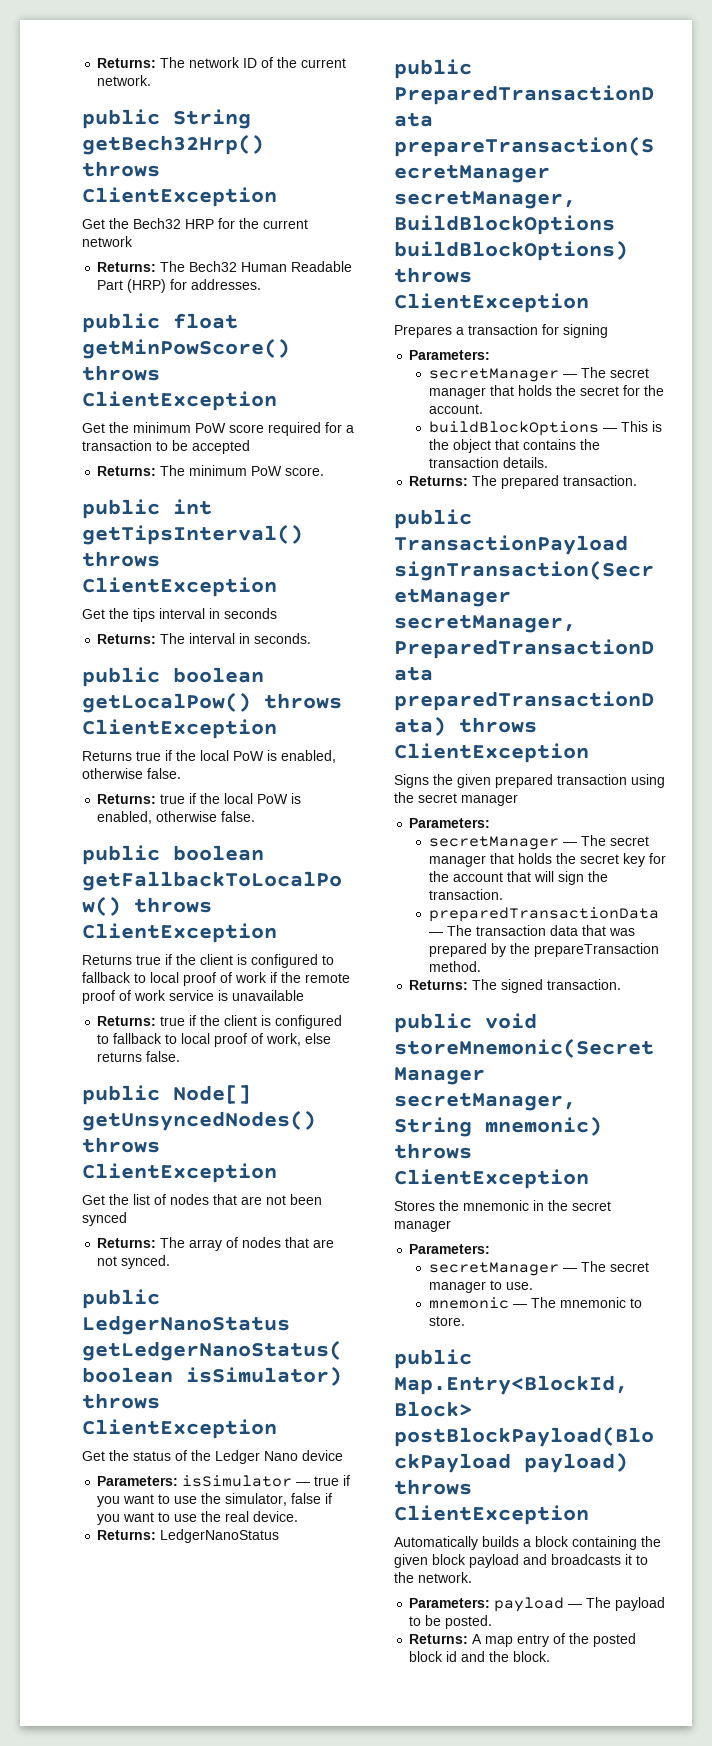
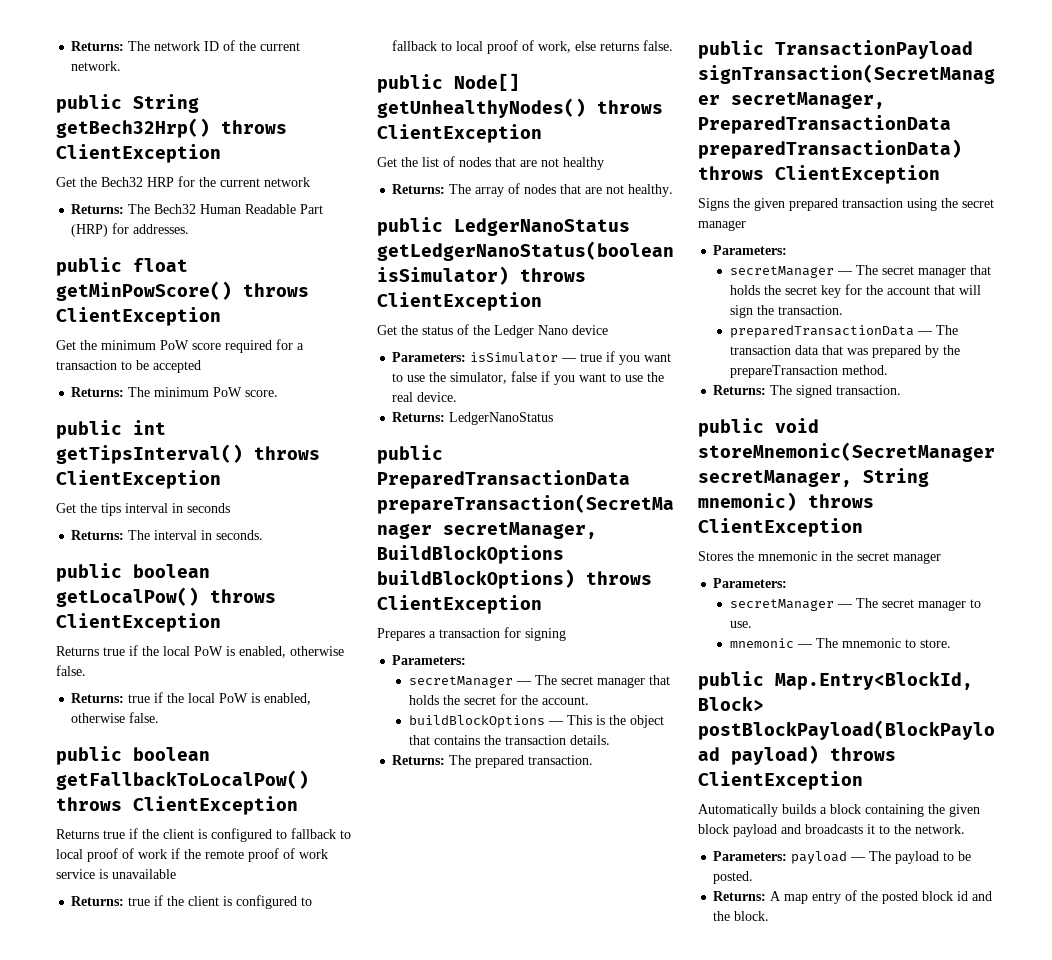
- public Node[] getUnsyncedNodes() throws ClientException
+ public Node[] getUnhealthyNodes() throws ClientException
- Get the list of nodes that are not been synced
+ Get the list of nodes that are not healthy
- Returns: The array of nodes that are not synced.
+ Returns: The array of nodes that are not healthy.

